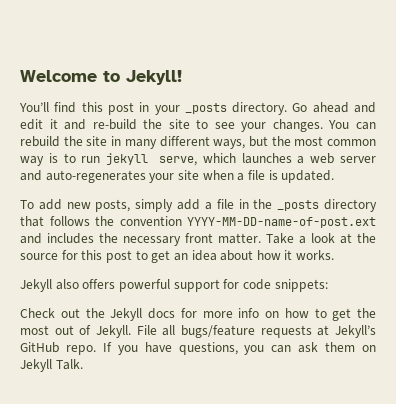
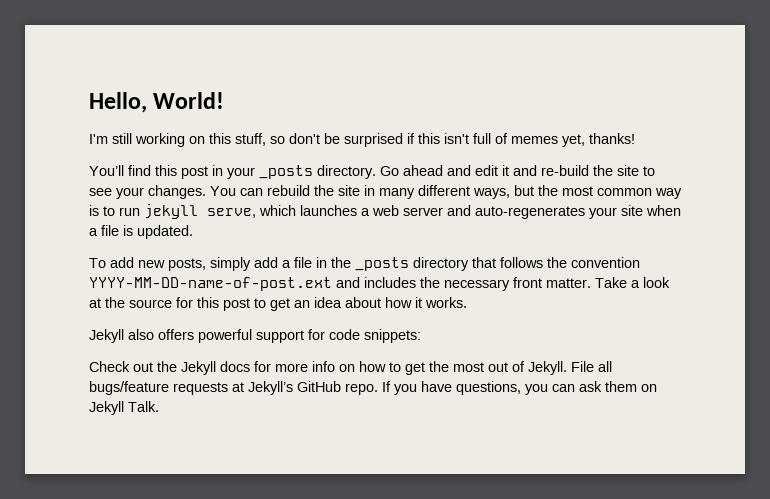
- Welcome to Jekyll!
+ Hello, World!
+ I'm still working on this stuff, so don't be surprised if this isn't full of memes yet, thanks!

